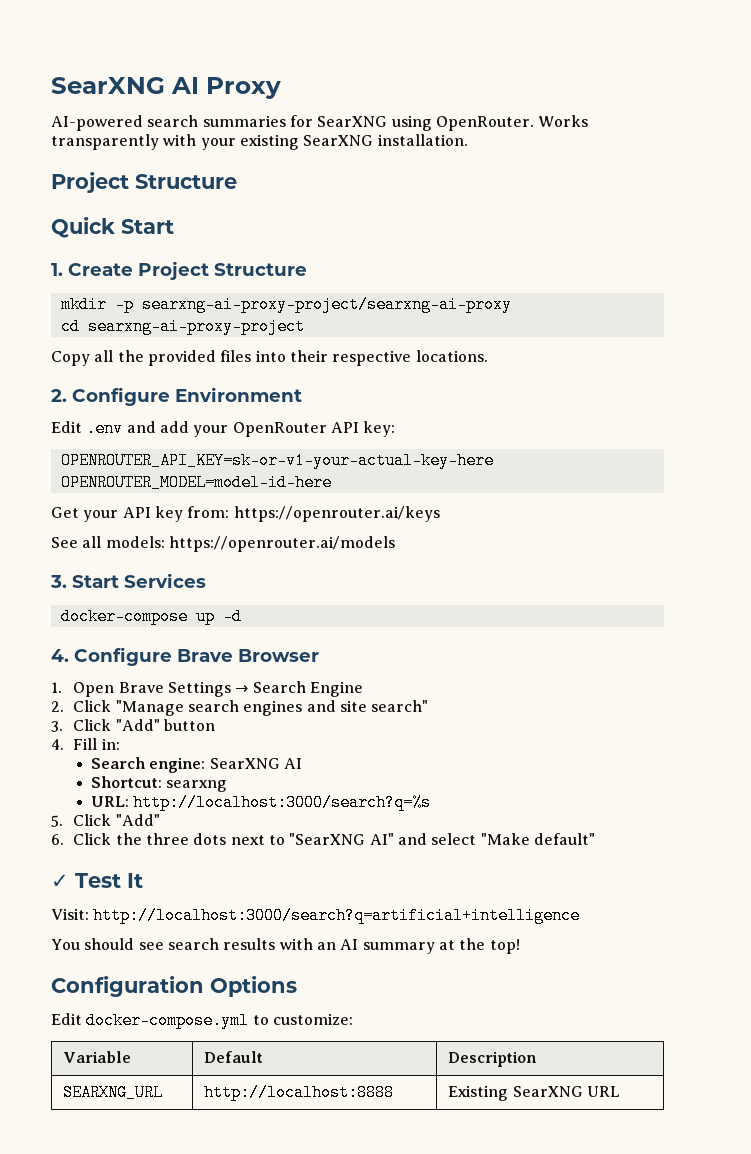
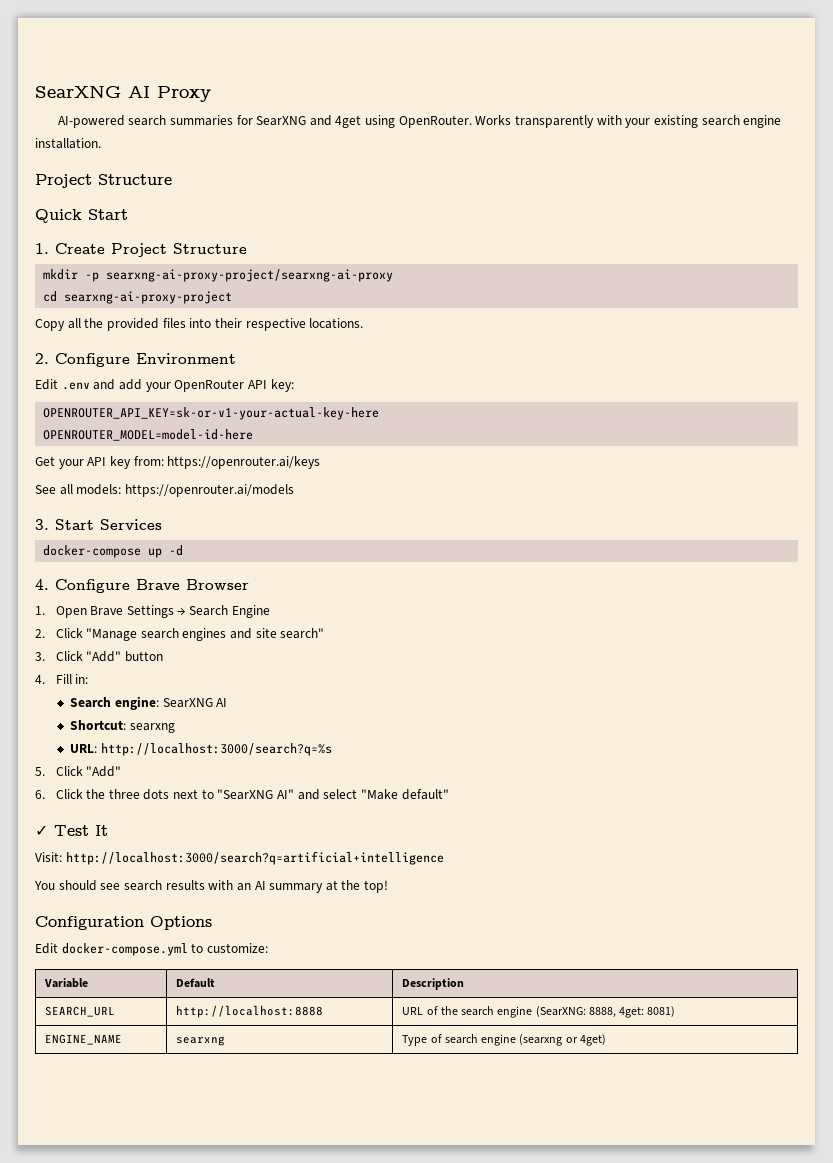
- AI-powered search summaries for SearXNG using OpenRouter.
+ AI-powered search summaries for SearXNG and 4get using OpenRouter.
- Works transparently with your existing SearXNG installation.
+ Works transparently with your existing search engine installation.
- SEARXNG_URL | http://localhost:8888 | Existing SearXNG URL
+ SEARCH_URL | http://localhost:8888 | URL of the search engine (SearXNG: 8888, 4get: 8081)
+ ENGINE_NAME | searxng | Type of search engine (searxng or 4get)

